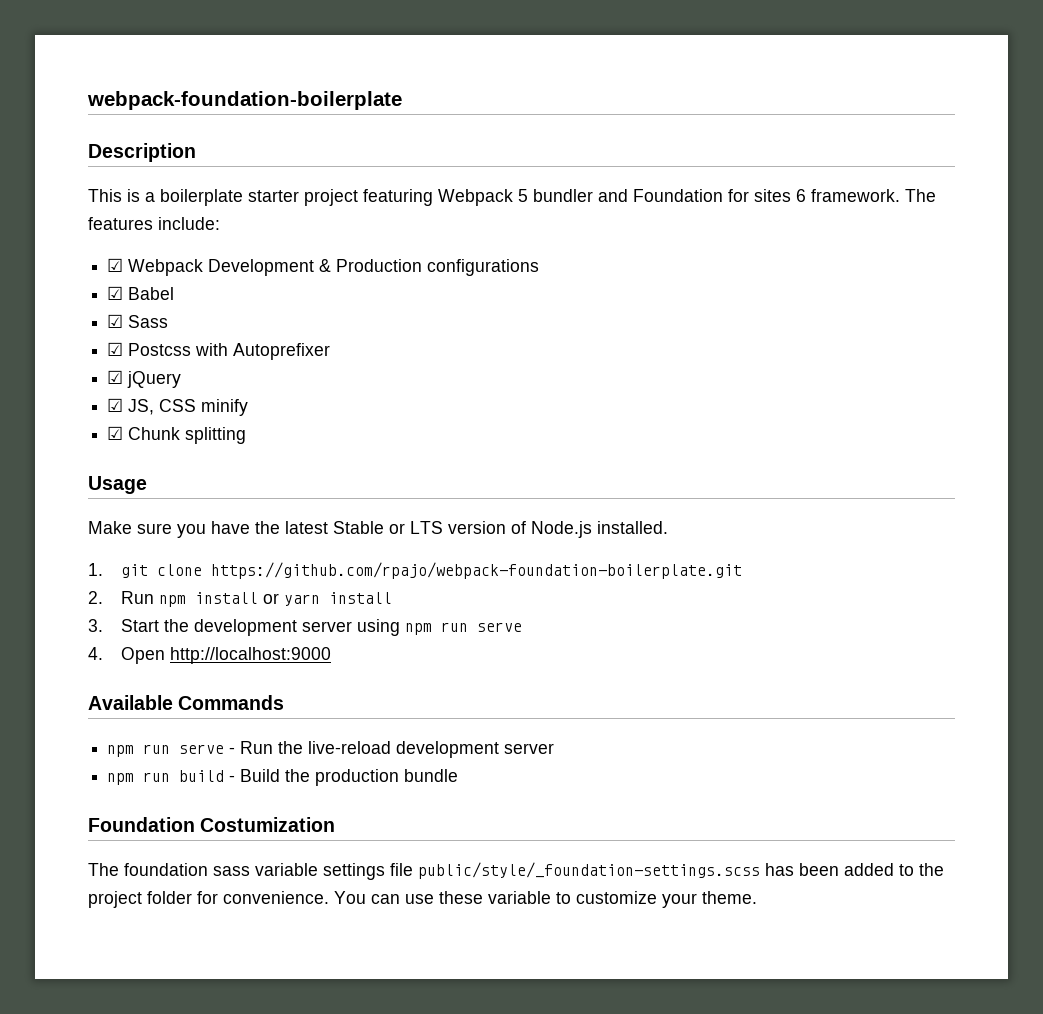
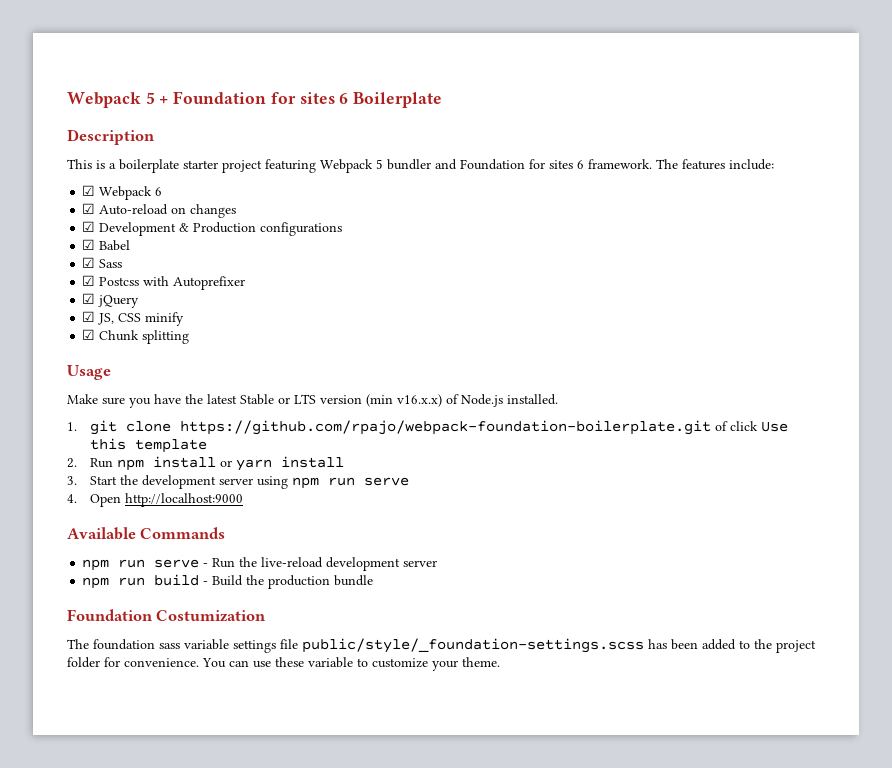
- webpack-foundation-boilerplate
+ Webpack 5 + Foundation for sites 6 Boilerplate
- ☑ Webpack Development & Production configurations
+ ☑ Webpack 6
+ ☑ Auto-reload on changes
+ ☑ Development & Production configurations
- Make sure you have the latest Stable or LTS version of Node.js installed.
+ Make sure you have the latest Stable or LTS version (min v16.x.x) of Node.js installed.
- 1. git clone https://github.com/rpajo/webpack-foundation-boilerplate.git
+ 1. git clone https://github.com/rpajo/webpack-foundation-boilerplate.git of click Use this template

